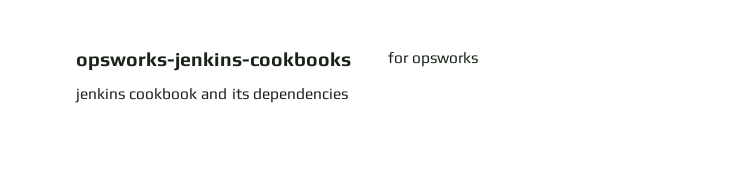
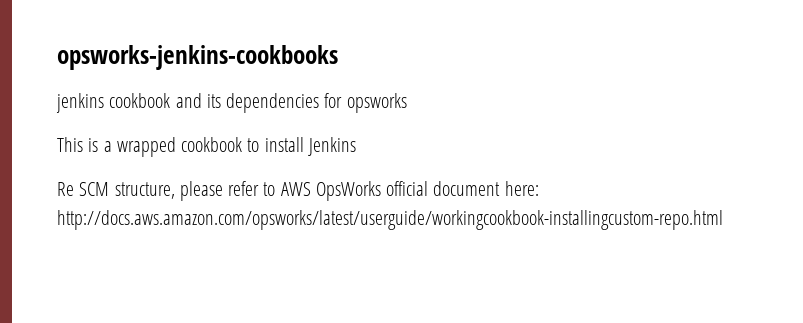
+ This is a wrapped cookbook to install Jenkins
+ Re SCM structure, please refer to AWS OpsWorks official document here: http://docs.aws.amazon.com/opsworks/latest/userguide/workingcookbook-installingcustom-repo.html

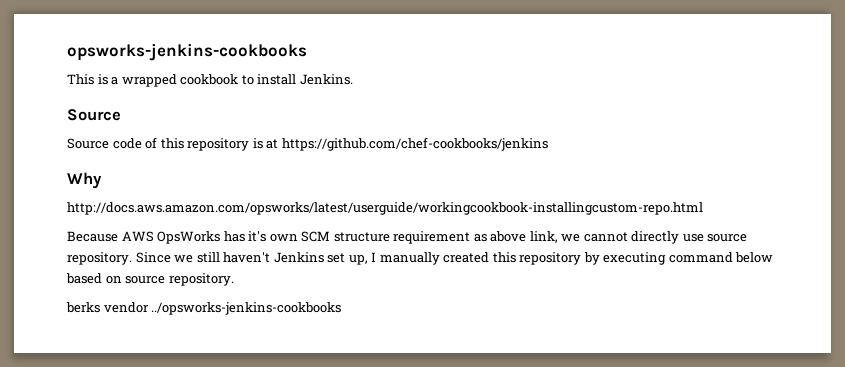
- jenkins cookbook and its dependencies for opsworks
- This is a wrapped cookbook to install Jenkins
- Re SCM structure, please refer to AWS OpsWorks official document here: http://docs.aws.amazon.com/opsworks/latest/userguide/workingcookbook-installingcustom-repo.html
+ This is a wrapped cookbook to install Jenkins.
+ Source
+ Source code of this repository is at https://github.com/chef-cookbooks/jenkins
+ Why
+ http://docs.aws.amazon.com/opsworks/latest/userguide/workingcookbook-installingcustom-repo.html
+ Because AWS OpsWorks has it's own SCM structure requirement as above link, we cannot directly use source repository. Since we still haven't Jenkins set up, I manually created this repository by executing command below based on source repository.
+ berks vendor ../opsworks-jenkins-cookbooks

